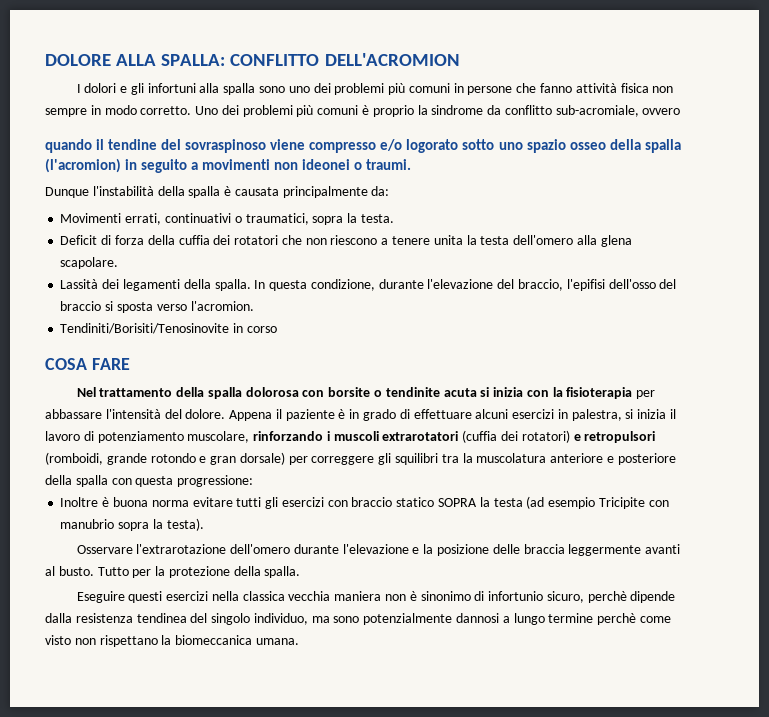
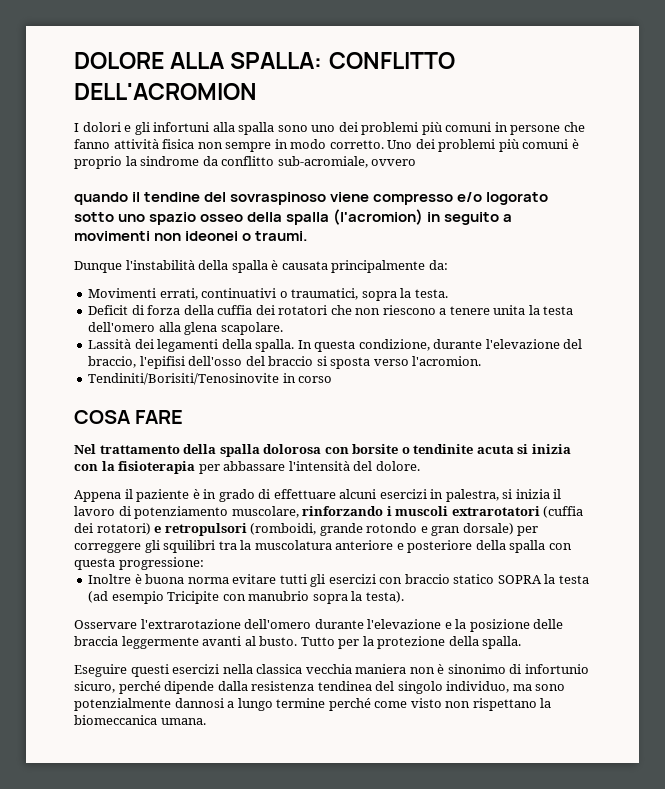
- Nel trattamento della spalla dolorosa con borsite o tendinite acuta si inizia con la fisioterapia per abbassare l'intensità del dolore. Appena il paziente è in grado di effettuare alcuni esercizi in palestra, si inizia il lavoro di potenziamento muscolare, rinforzando i muscoli extrarotatori (cuffia dei rotatori) e retropulsori (romboidi, grande rotondo e gran dorsale) per correggere gli squilibri tra la muscolatura anteriore e posteriore della spalla con questa progressione:
+ Nel trattamento della spalla dolorosa con borsite o tendinite acuta si inizia con la fisioterapia per abbassare l'intensità del dolore.
+ Appena il paziente è in grado di effettuare alcuni esercizi in palestra, si inizia il lavoro di potenziamento muscolare, rinforzando i muscoli extrarotatori (cuffia dei rotatori) e retropulsori (romboidi, grande rotondo e gran dorsale) per correggere gli squilibri tra la muscolatura anteriore e posteriore della spalla con questa progressione:
- Eseguire questi esercizi nella classica vecchia maniera non è sinonimo di infortunio sicuro, perchè dipende dalla resistenza tendinea del singolo individuo, ma sono potenzialmente dannosi a lungo termine perchè come visto non rispettano la biomeccanica umana.
+ Eseguire questi esercizi nella classica vecchia maniera non è sinonimo di infortunio sicuro, perché dipende dalla resistenza tendinea del singolo individuo, ma sono potenzialmente dannosi a lungo termine perché come visto non rispettano la biomeccanica umana.

